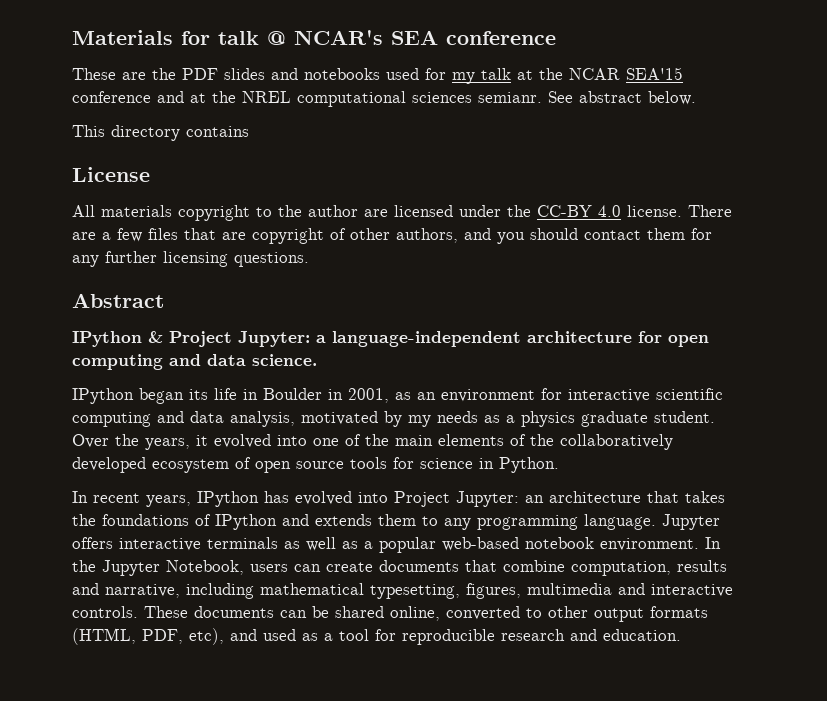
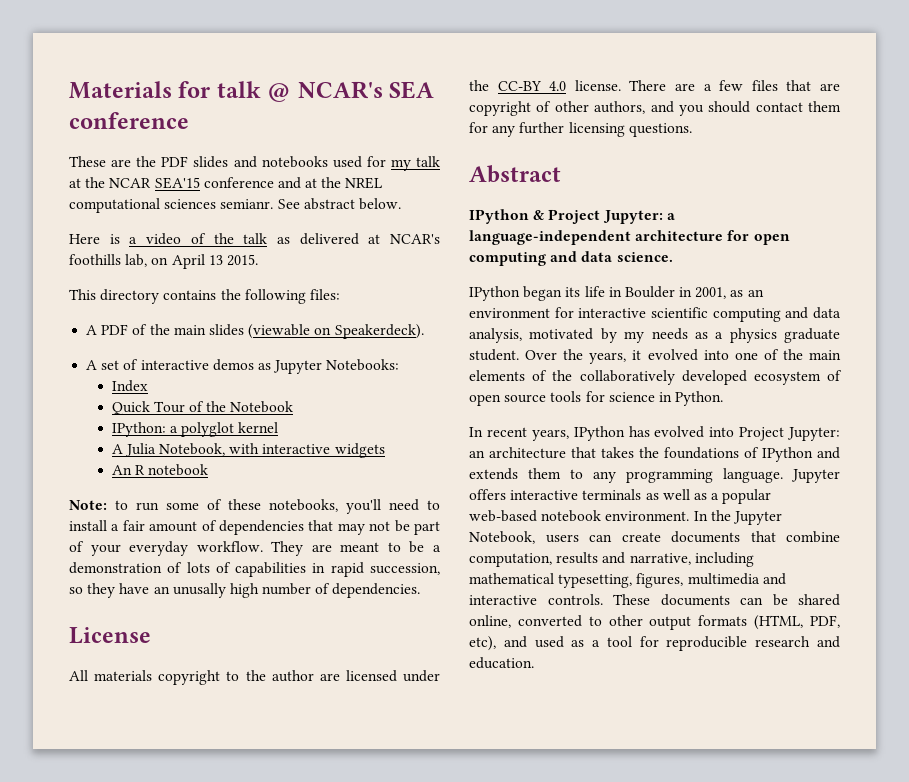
- This directory contains
+ Here is a video of the talk as delivered at NCAR's foothills lab, on April 13 2015.
+ This directory contains the following files:
+ A PDF of the main slides (viewable on Speakerdeck).
+ A set of interactive demos as Jupyter Notebooks:
+ Index
+ Quick Tour of the Notebook
+ IPython: a polyglot kernel
+ A Julia Notebook, with interactive widgets
+ An R notebook
+ Note: to run some of these notebooks, you'll need to install a fair amount of dependencies that may not be part of your everyday workflow. They are meant to be a demonstration of lots of capabilities in rapid succession, so they have an unusally high number of dependencies.

